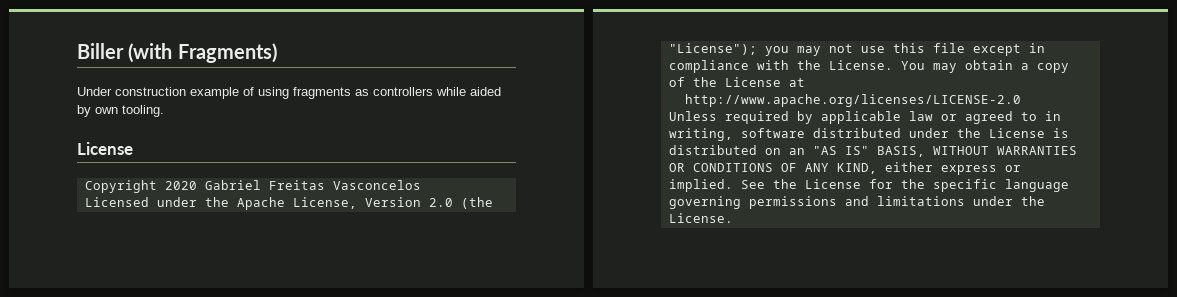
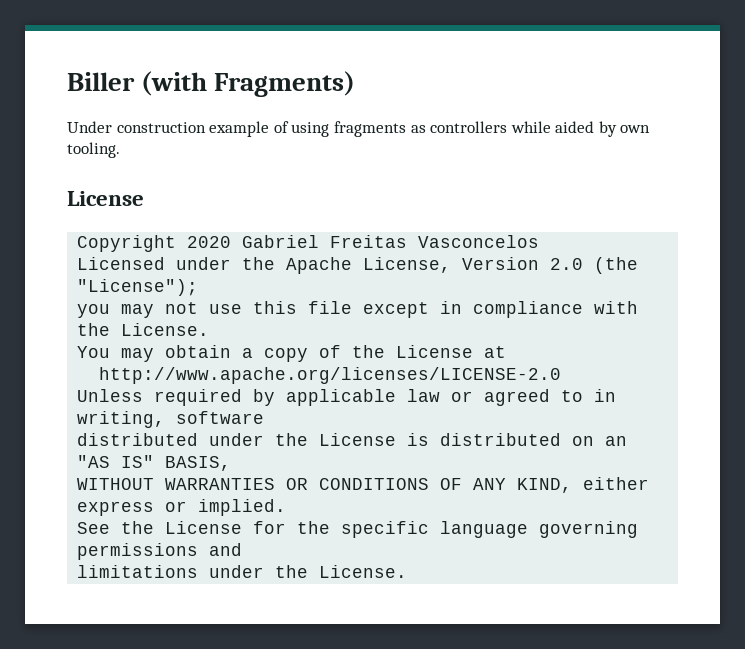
- Licensed under the Apache License, Version 2.0 (the "License"); you may not use this file except in compliance with the License. You may obtain a copy of the License at
+ Licensed under the Apache License, Version 2.0 (the "License");
+ you may not use this file except in compliance with the License.
+ You may obtain a copy of the License at
- Unless required by applicable law or agreed to in writing, software distributed under the License is distributed on an "AS IS" BASIS, WITHOUT WARRANTIES OR CONDITIONS OF ANY KIND, either express or implied. See the License for the specific language governing permissions and limitations under the License.
+ Unless required by applicable law or agreed to in writing, software
+ distributed under the License is distributed on an "AS IS" BASIS,
+ WITHOUT WARRANTIES OR CONDITIONS OF ANY KIND, either express or implied.
+ See the License for the specific language governing permissions and
+ limitations under the License.

